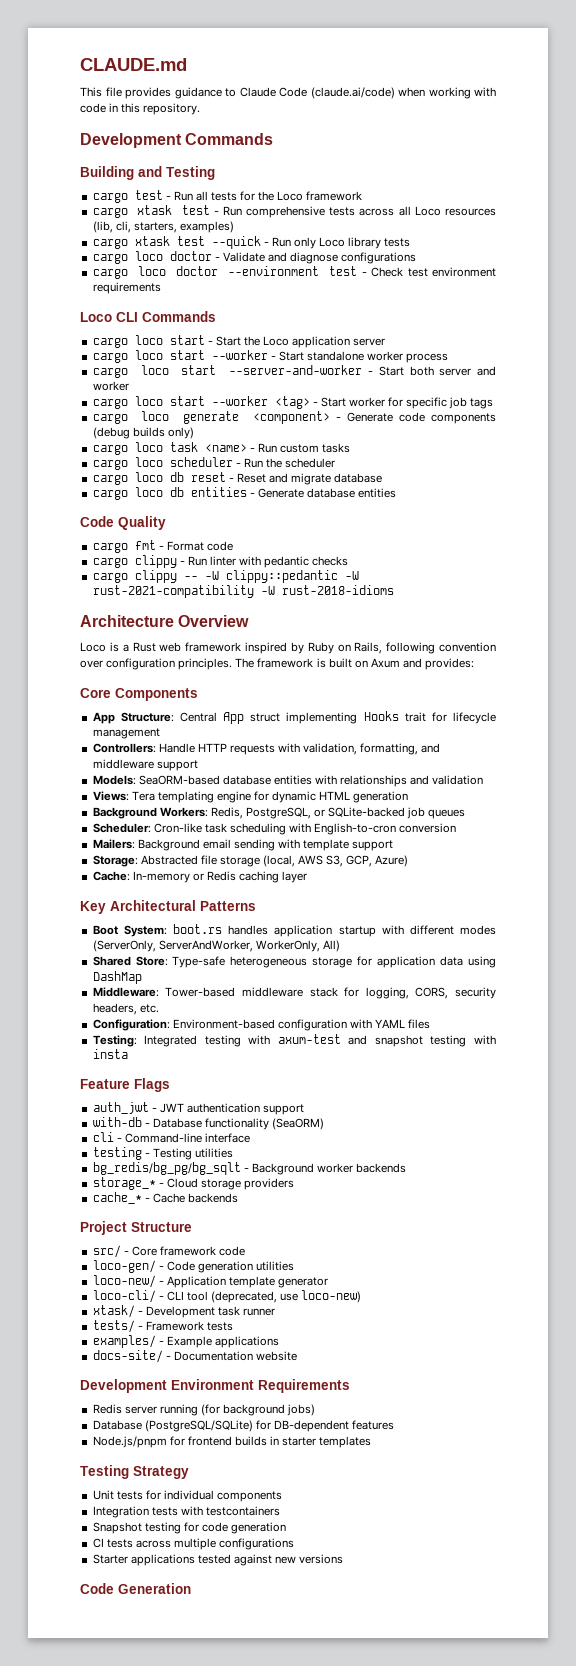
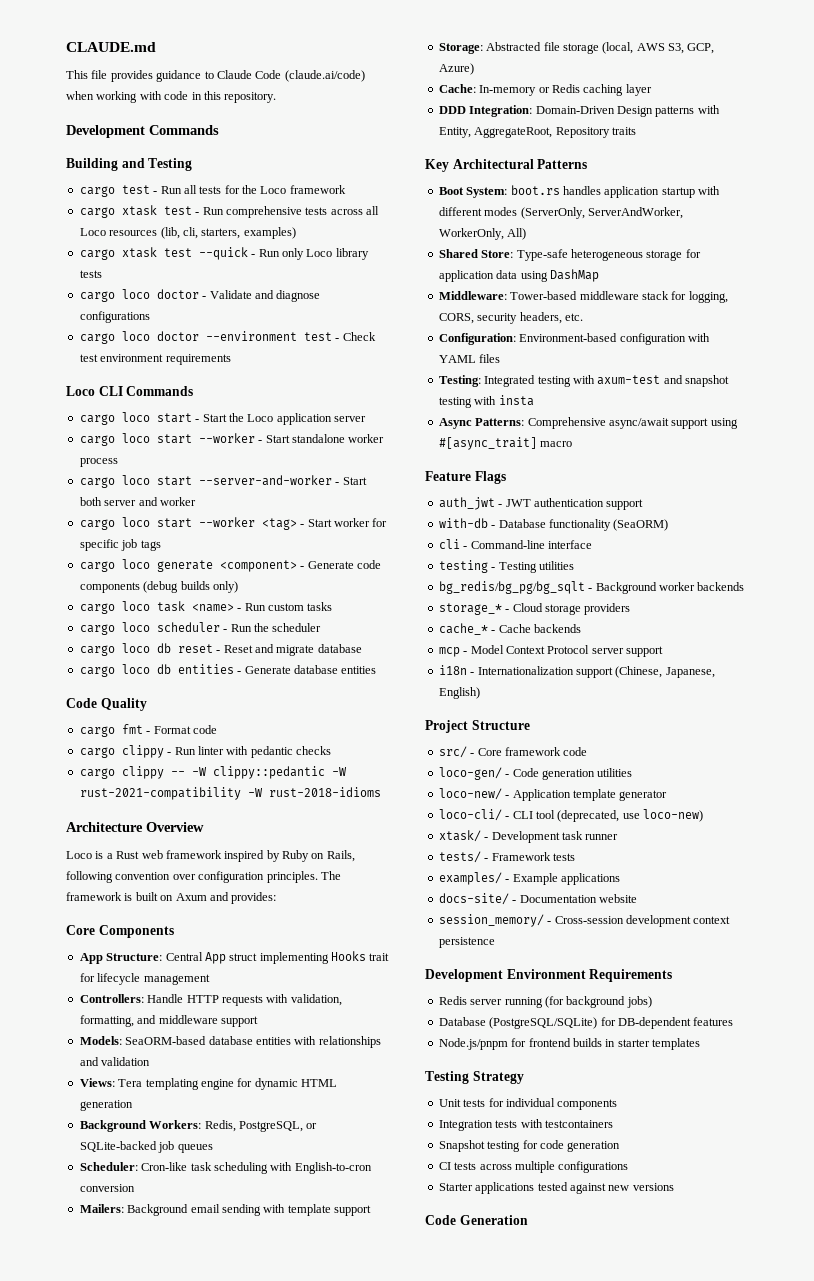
+ DDD Integration: Domain-Driven Design patterns with Entity, AggregateRoot, Repository traits
+ Async Patterns: Comprehensive async/await support using #[async_trait] macro
+ mcp - Model Context Protocol server support
+ i18n - Internationalization support (Chinese, Japanese, English)
+ session_memory/ - Cross-session development context persistence

